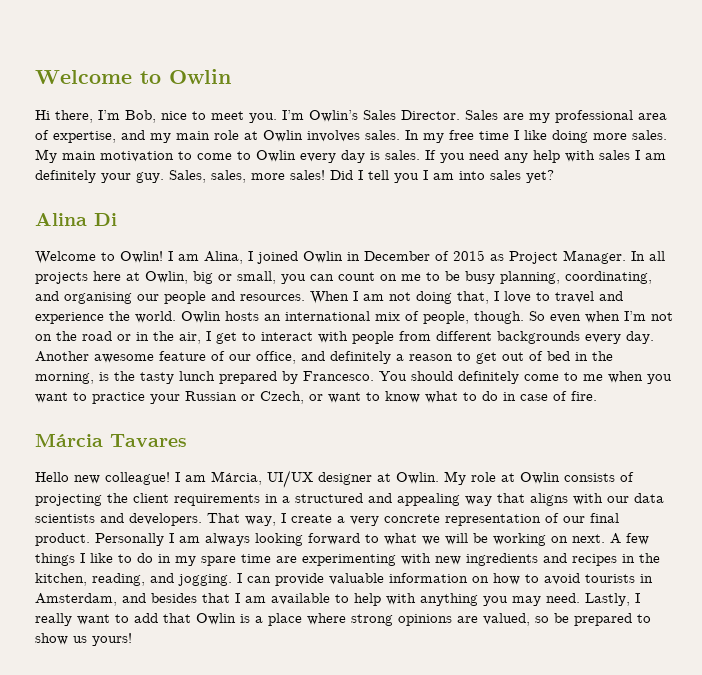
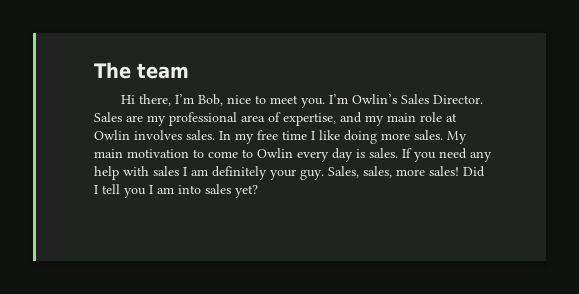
- Welcome to Owlin
+ The team
- Alina Di
- Welcome to Owlin! I am Alina, I joined Owlin in December of 2015 as Project Manager. In all projects here at Owlin, big or small, you can count on me to be busy planning, coordinating, and organising our people and resources. When I am not doing that, I love to travel and experience the world. Owlin hosts an international mix of people, though. So even when I’m not on the road or in the air, I get to interact with people from different backgrounds every day. Another awesome feature of our office, and definitely a reason to get out of bed in the morning, is the tasty lunch prepared by Francesco. You should definitely come to me when you want to practice your Russian or Czech, or want to know what to do in case of fire.
- Márcia Tavares
- Hello new colleague! I am Márcia, UI/UX designer at Owlin. My role at Owlin consists of projecting the client requirements in a structured and appealing way that aligns with our data scientists and developers. That way, I create a very concrete representation of our final product. Personally I am always looking forward to what we will be working on next. A few things I like to do in my spare time are experimenting with new ingredients and recipes in the kitchen, reading, and jogging. I can provide valuable information on how to avoid tourists in Amsterdam, and besides that I am available to help with anything you may need. Lastly, I really want to add that Owlin is a place where strong opinions are valued, so be prepared to show us yours!

